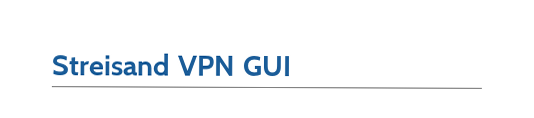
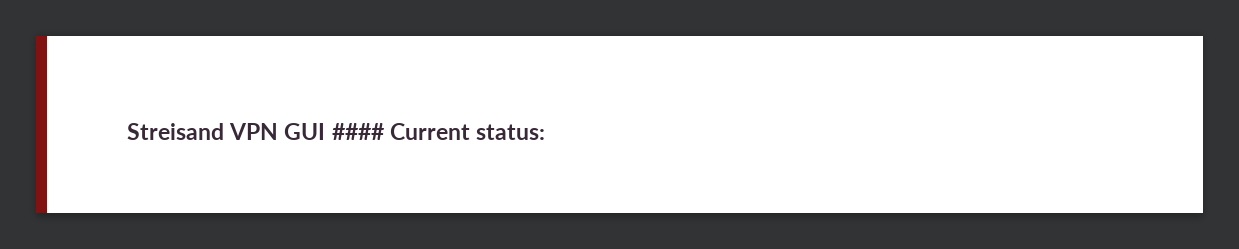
- Streisand VPN GUI
+ Streisand VPN GUI #### Current status:

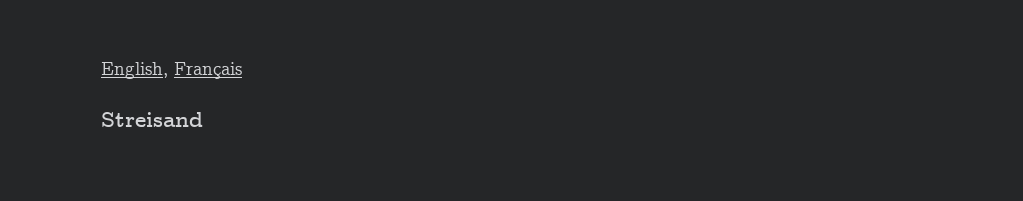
- Streisand VPN GUI #### Current status:
+ English, Français
+ Streisand

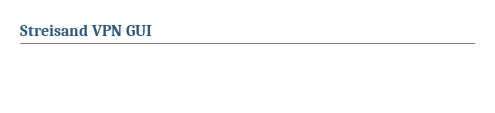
- English, Français
- Streisand
+ Streisand VPN GUI

